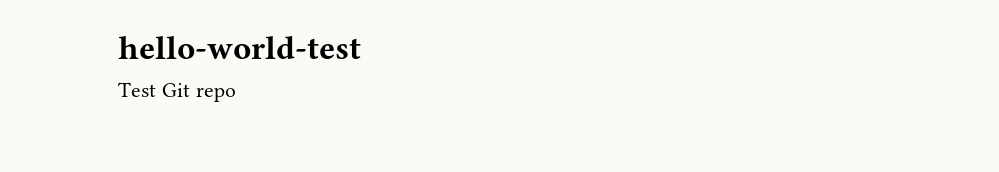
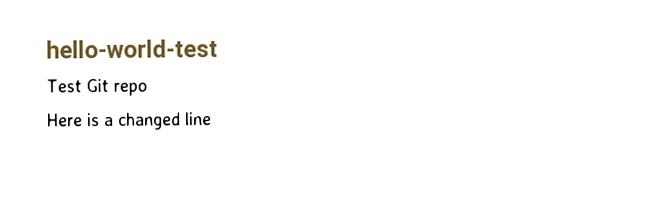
+ Here is a changed line

